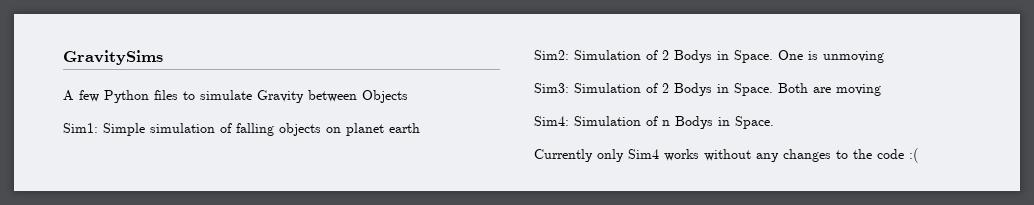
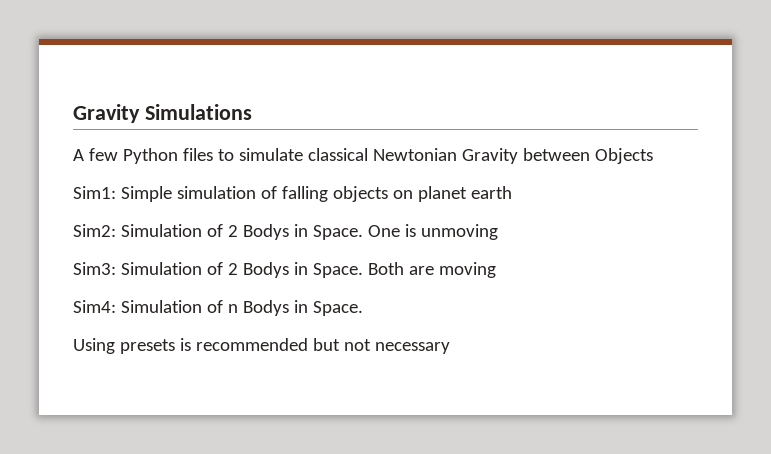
- GravitySims
+ Gravity Simulations
- A few Python files to simulate Gravity between Objects
+ A few Python files to simulate classical Newtonian Gravity between Objects
- Currently only Sim4 works without any changes to the code :(
+ Using presets is recommended but not necessary

